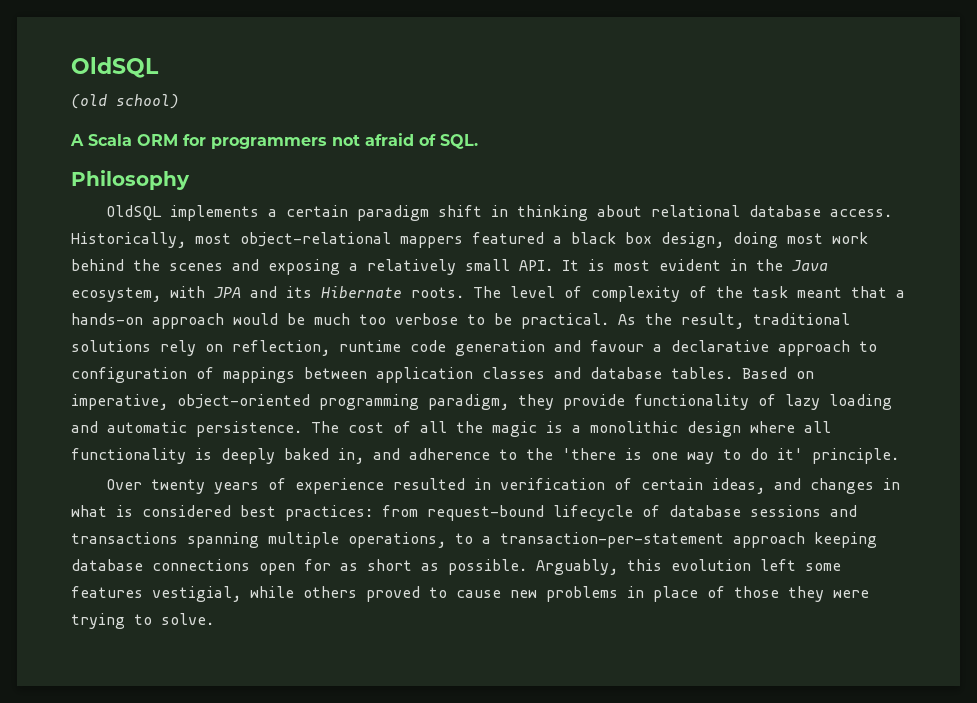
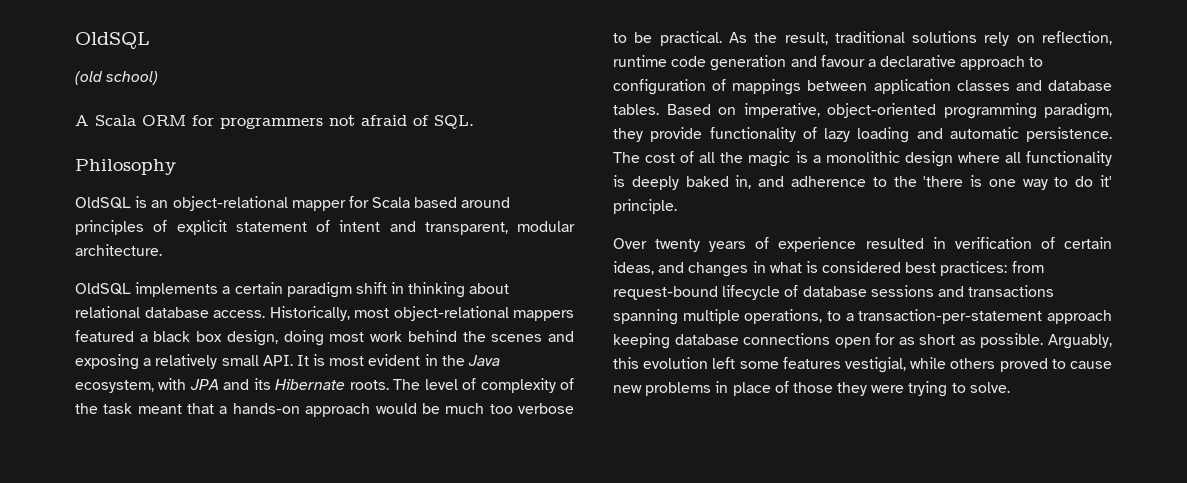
+ OldSQL is an object-relational mapper for Scala based around principles of explicit statement of intent and transparent, modular architecture.

